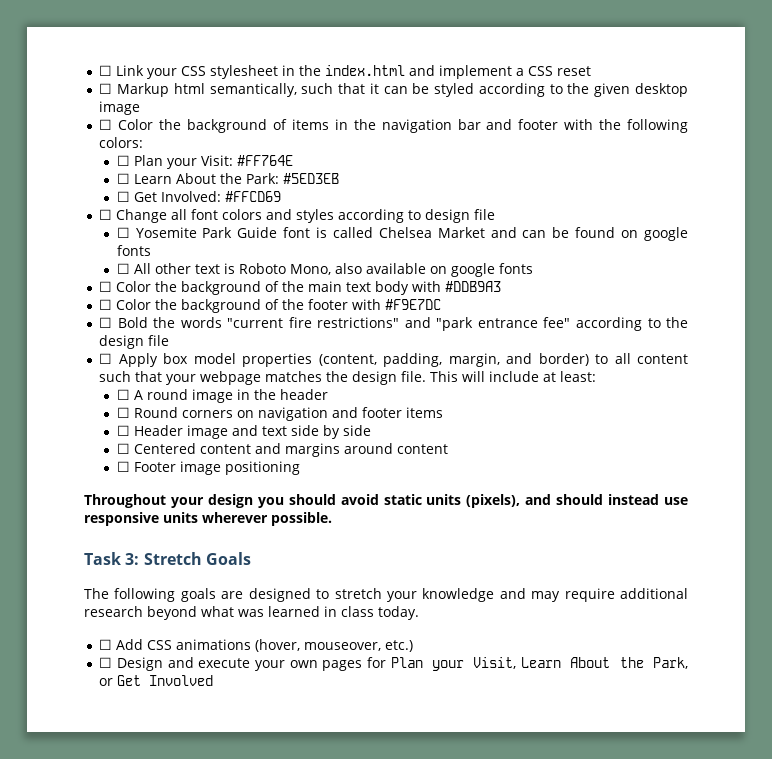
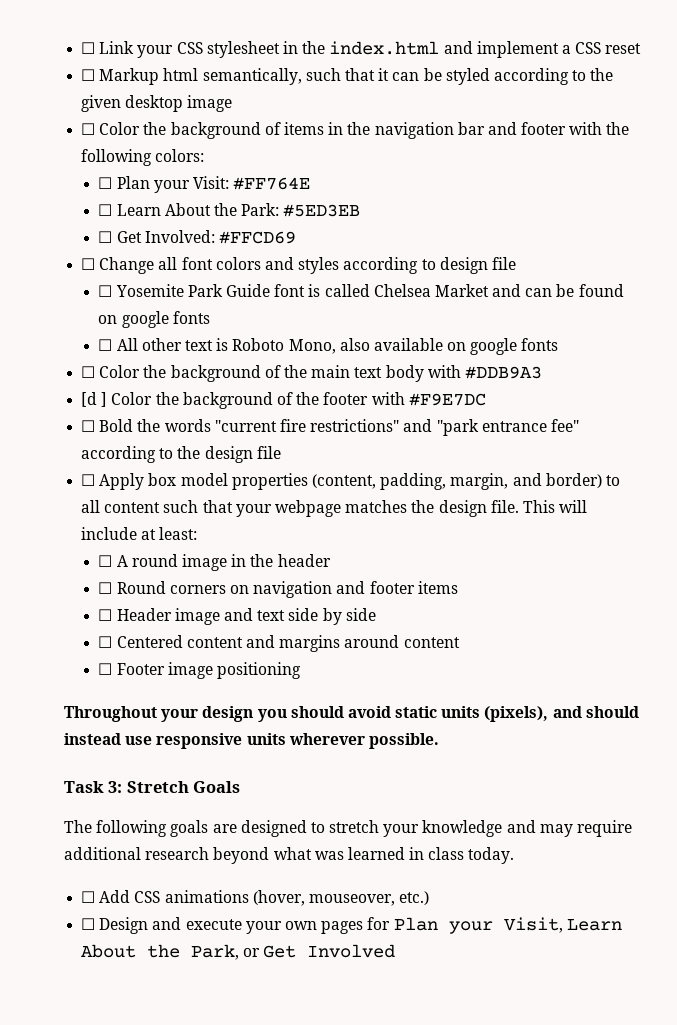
- ☐ Color the background of the footer with #F9E7DC
+ [d ] Color the background of the footer with #F9E7DC

